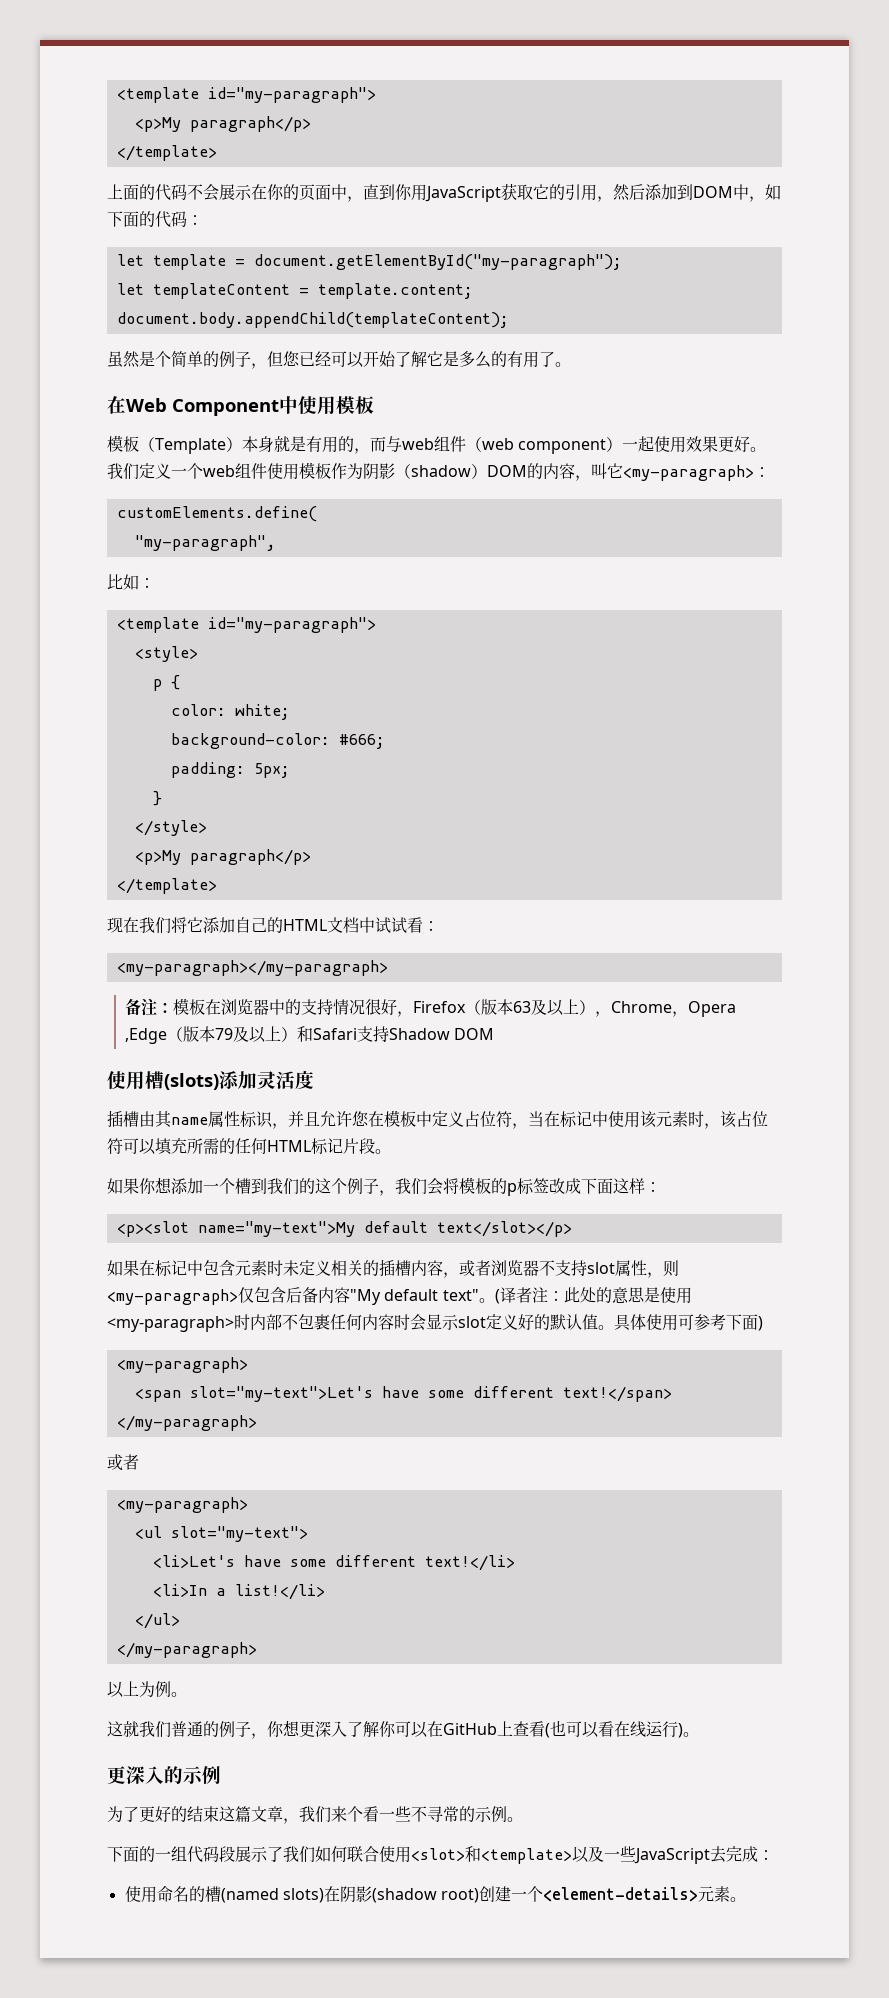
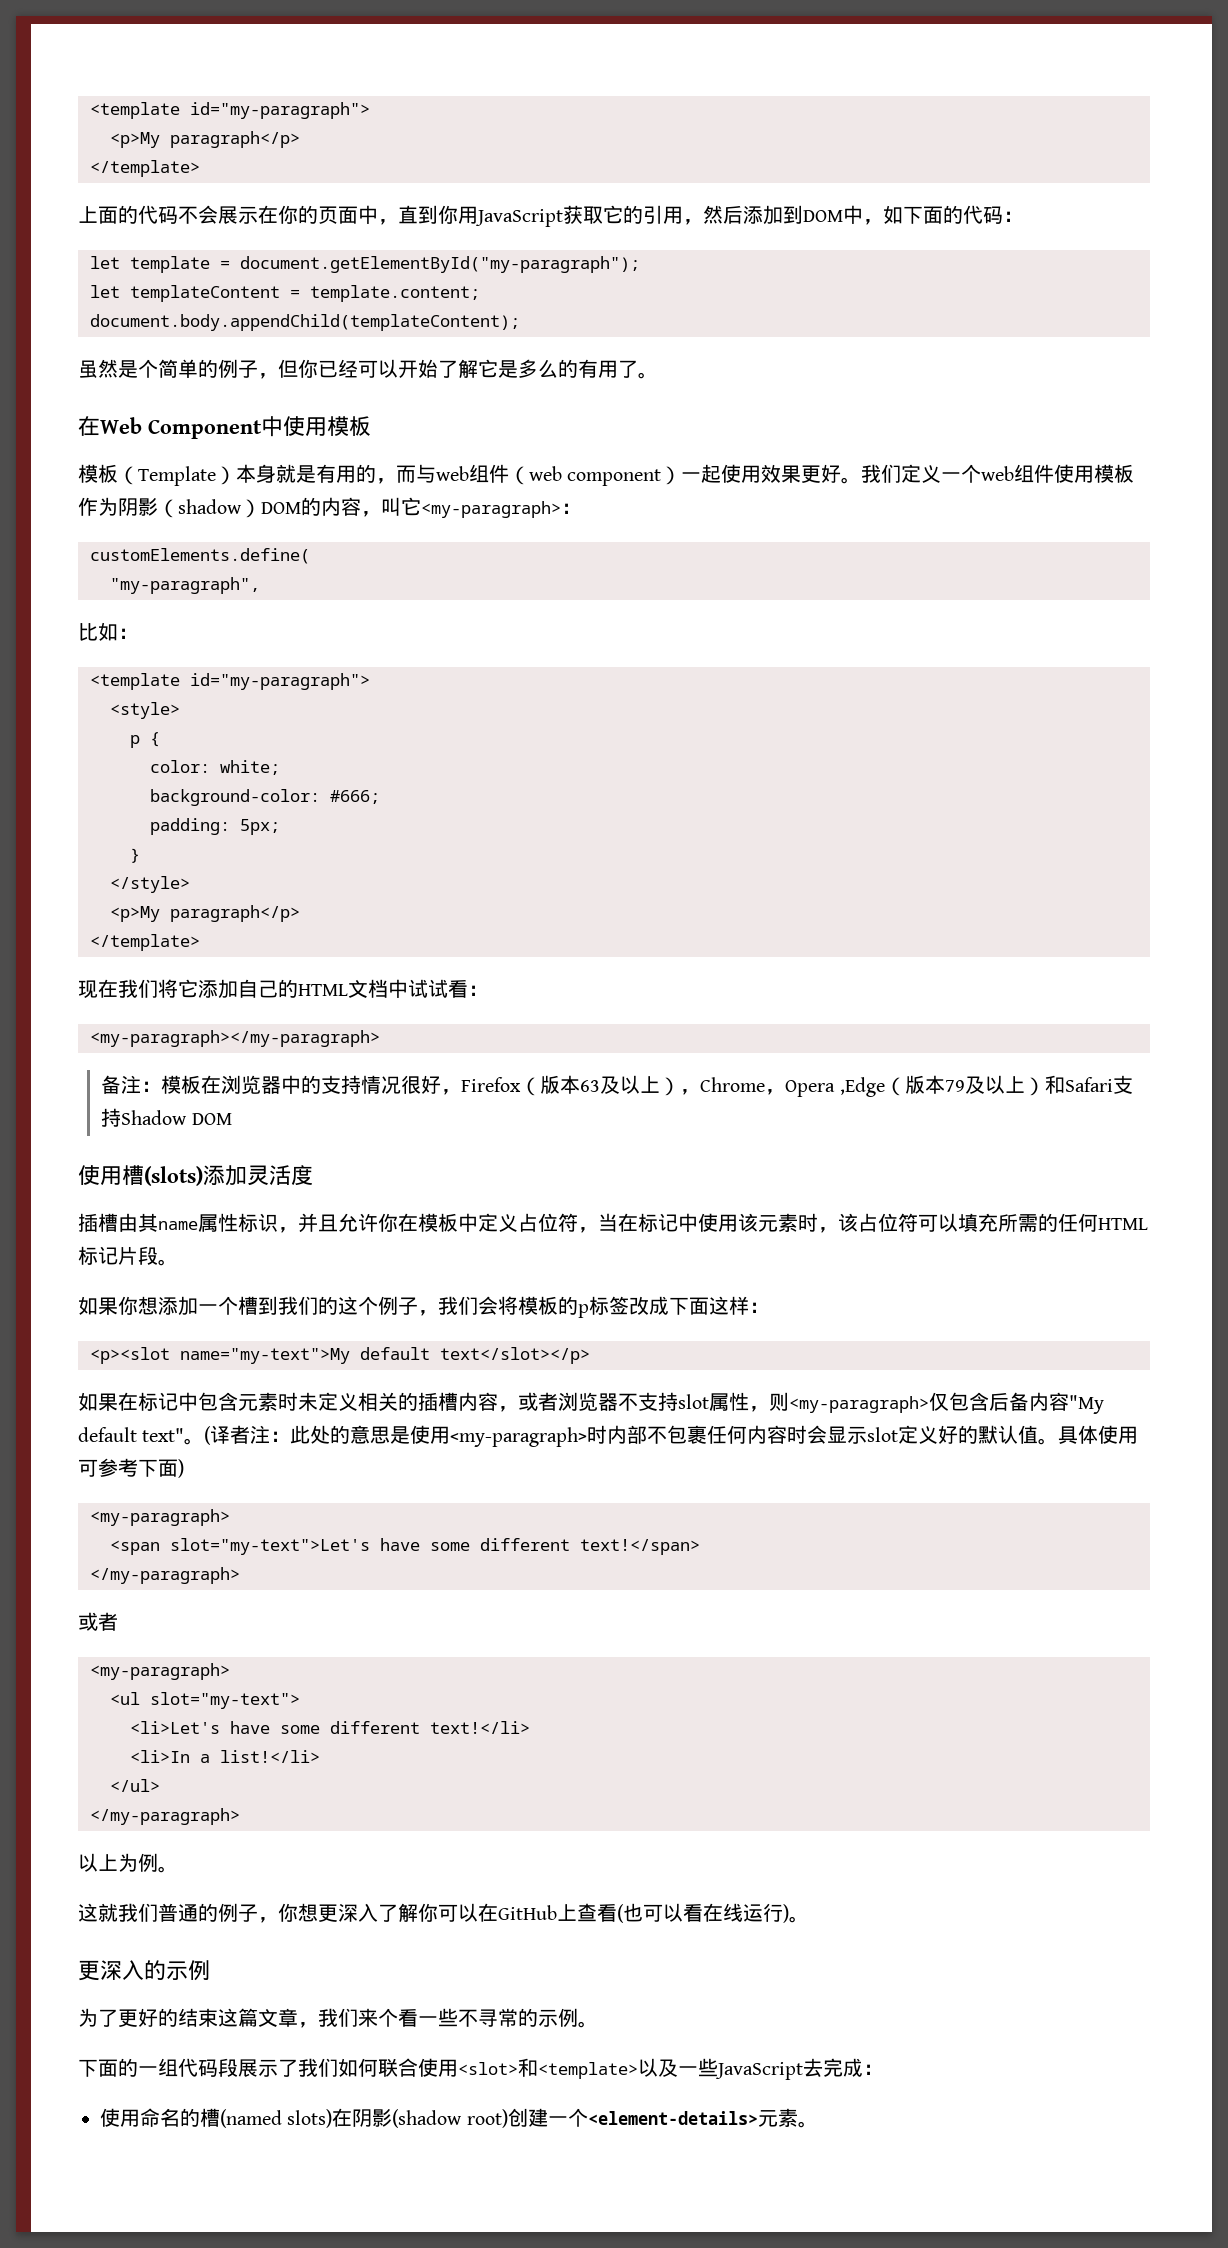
- 虽然是个简单的例子，但您已经可以开始了解它是多么的有用了。
+ 虽然是个简单的例子，但你已经可以开始了解它是多么的有用了。
- 插槽由其name属性标识，并且允许您在模板中定义占位符，当在标记中使用该元素时，该占位符可以填充所需的任何HTML标记片段。
+ 插槽由其name属性标识，并且允许你在模板中定义占位符，当在标记中使用该元素时，该占位符可以填充所需的任何HTML标记片段。

